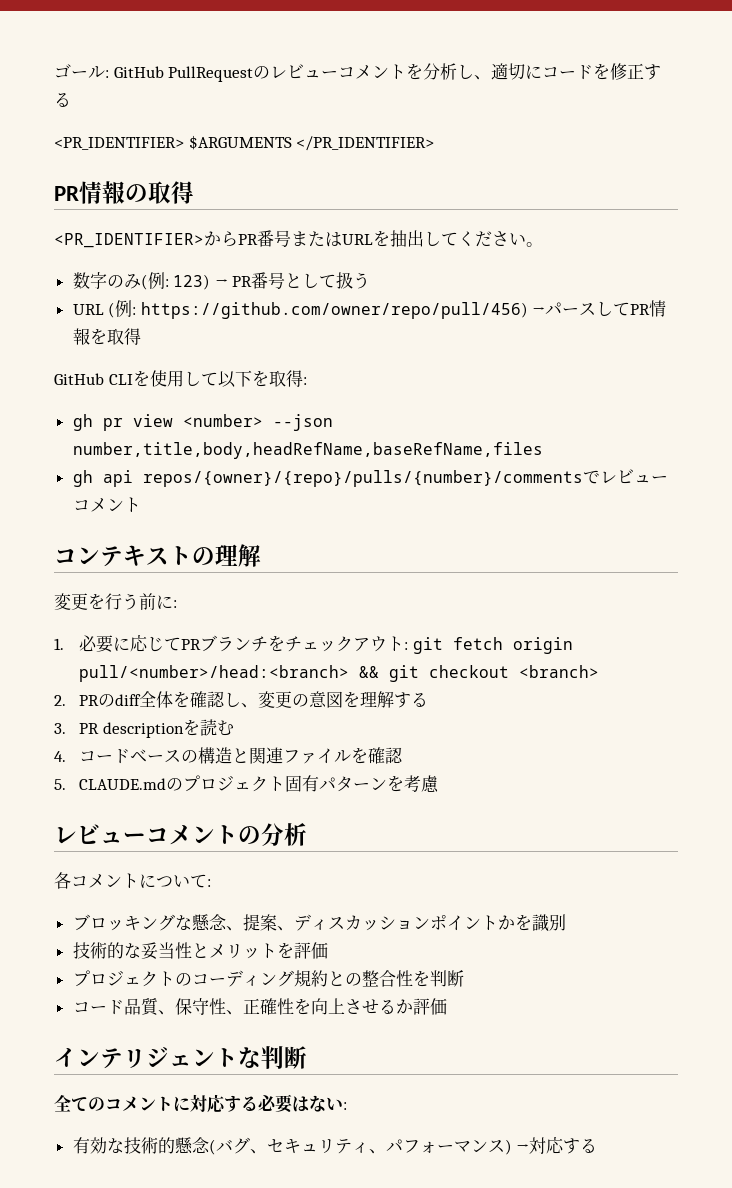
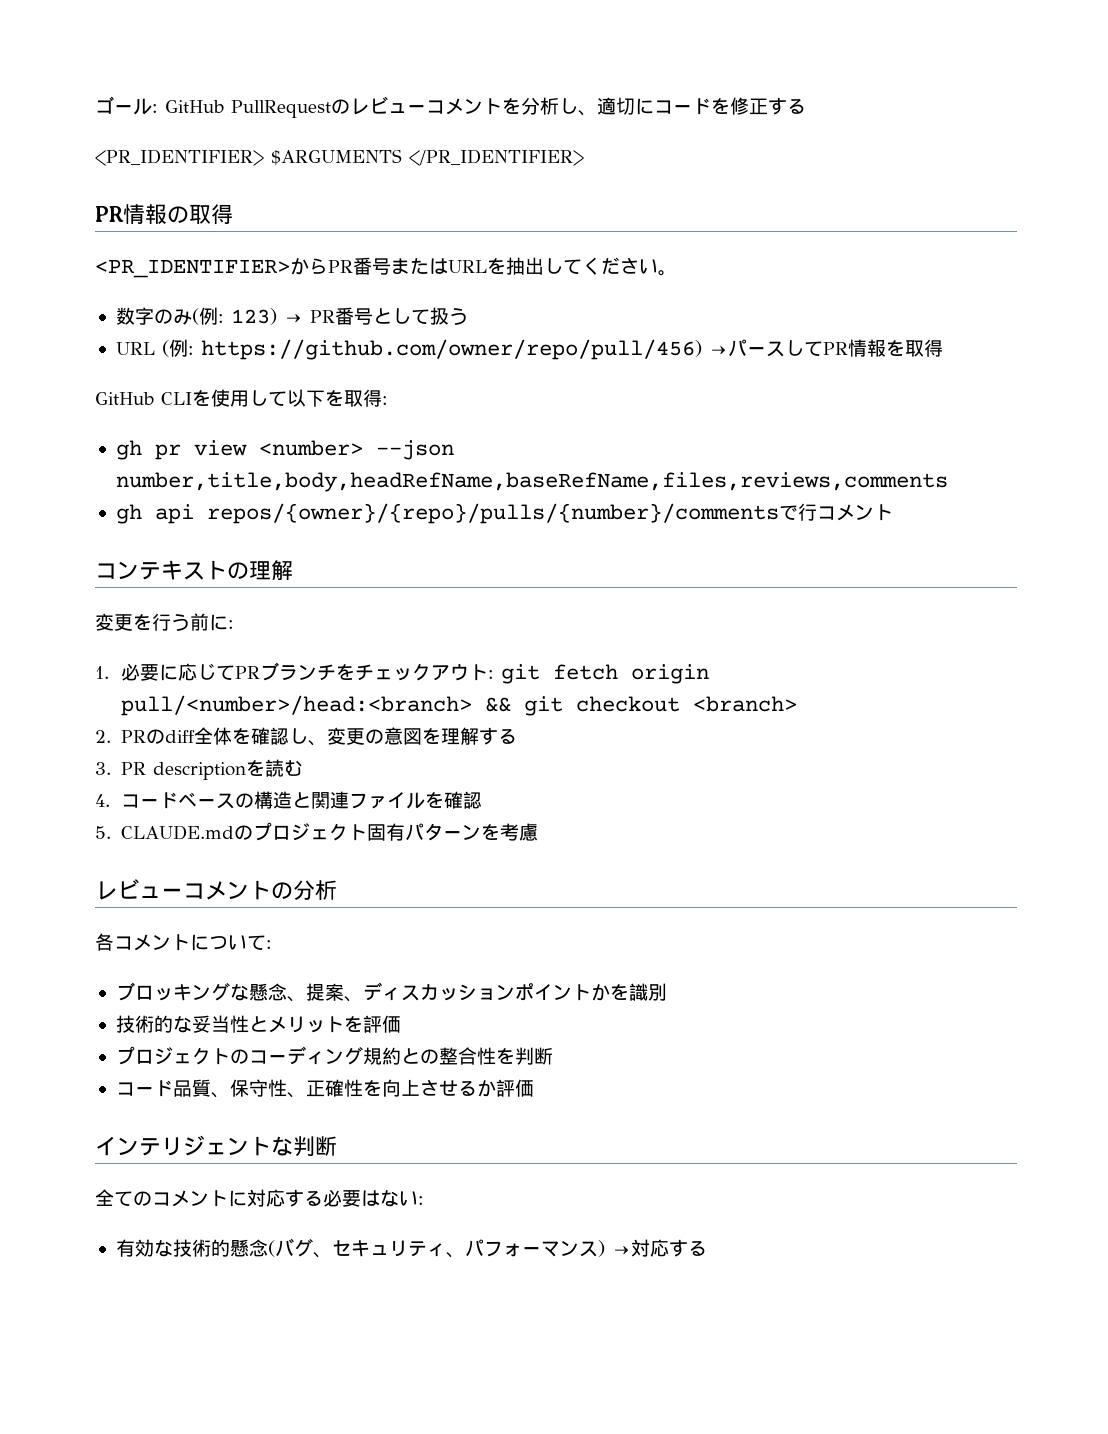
- gh pr view <number> --json number,title,body,headRefName,baseRefName,files
+ gh pr view <number> --json number,title,body,headRefName,baseRefName,files,reviews,comments
- gh api repos/{owner}/{repo}/pulls/{number}/commentsでレビューコメント
+ gh api repos/{owner}/{repo}/pulls/{number}/commentsで行コメント

